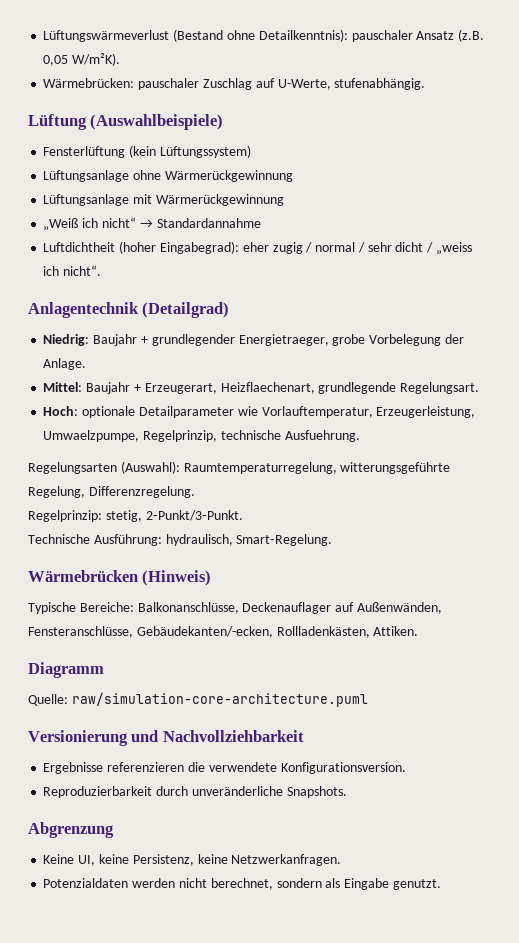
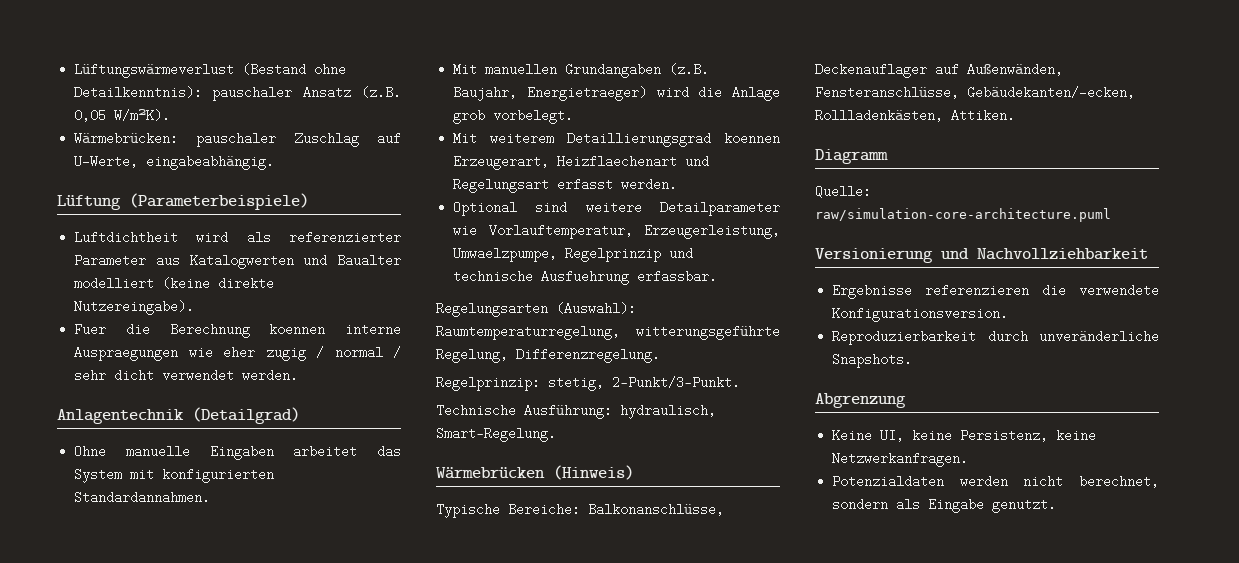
- Wärmebrücken: pauschaler Zuschlag auf U-Werte, stufenabhängig.
+ Wärmebrücken: pauschaler Zuschlag auf U-Werte, eingabeabhängig.
- Lüftung (Auswahlbeispiele)
- Fensterlüftung (kein Lüftungssystem)
- Lüftungsanlage ohne Wärmerückgewinnung
- Lüftungsanlage mit Wärmerückgewinnung
- „Weiß ich nicht“ → Standardannahme
- Luftdichtheit (hoher Eingabegrad): eher zugig / normal / sehr dicht / „weiss ich nicht“.
+ Lüftung (Parameterbeispiele)
+ Luftdichtheit wird als referenzierter Parameter aus Katalogwerten und Baualter modelliert (keine direkte Nutzereingabe).
+ Fuer die Berechnung koennen interne Auspraegungen wie eher zugig / normal / sehr dicht verwendet werden.
  Anlagentechnik (Detailgrad)
- Niedrig: Baujahr + grundlegender Energietraeger, grobe Vorbelegung der Anlage.
- Mittel: Baujahr + Erzeugerart, Heizflaechenart, grundlegende Regelungsart.
- Hoch: optionale Detailparameter wie Vorlauftemperatur, Erzeugerleistung, Umwaelzpumpe, Regelprinzip, technische Ausfuehrung.
+ Ohne manuelle Eingaben arbeitet das System mit konfigurierten Standardannahmen.
+ Mit manuellen Grundangaben (z.B. Baujahr, Energietraeger) wird die Anlage grob vorbelegt.
+ Mit weiterem Detaillierungsgrad koennen Erzeugerart, Heizflaechenart und Regelungsart erfasst werden.
+ Optional sind weitere Detailparameter wie Vorlauftemperatur, Erzeugerleistung, Umwaelzpumpe, Regelprinzip und technische Ausfuehrung erfassbar.

